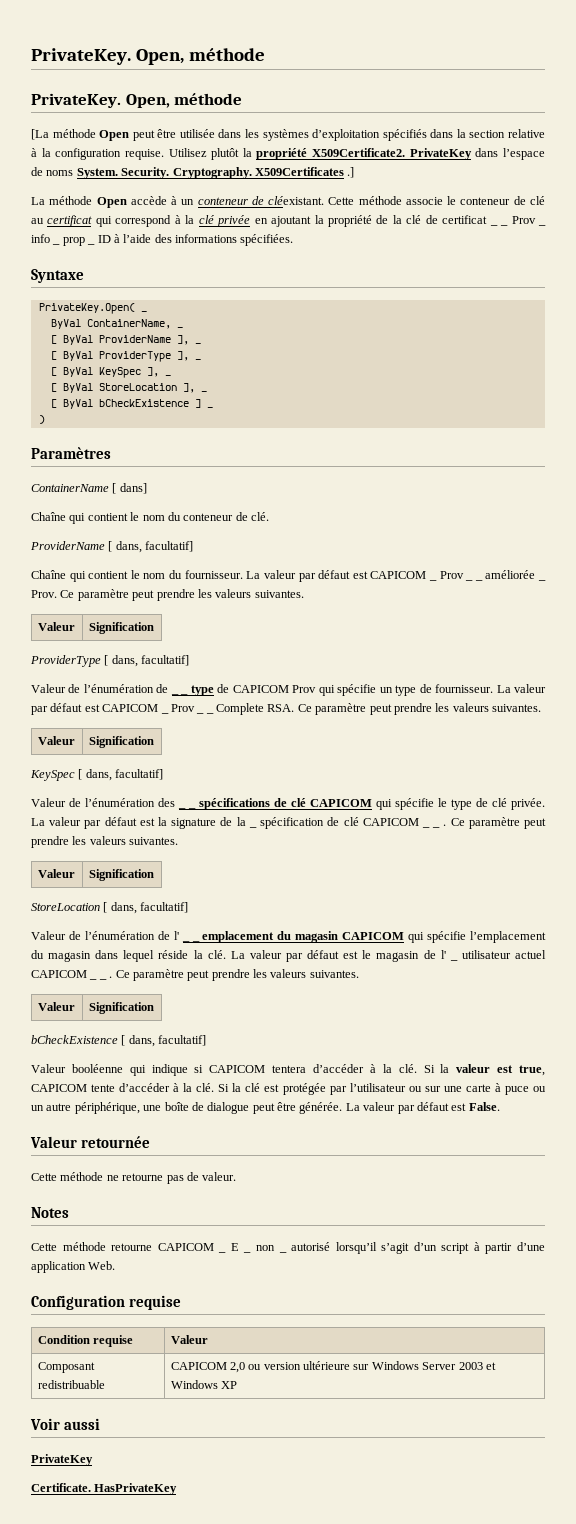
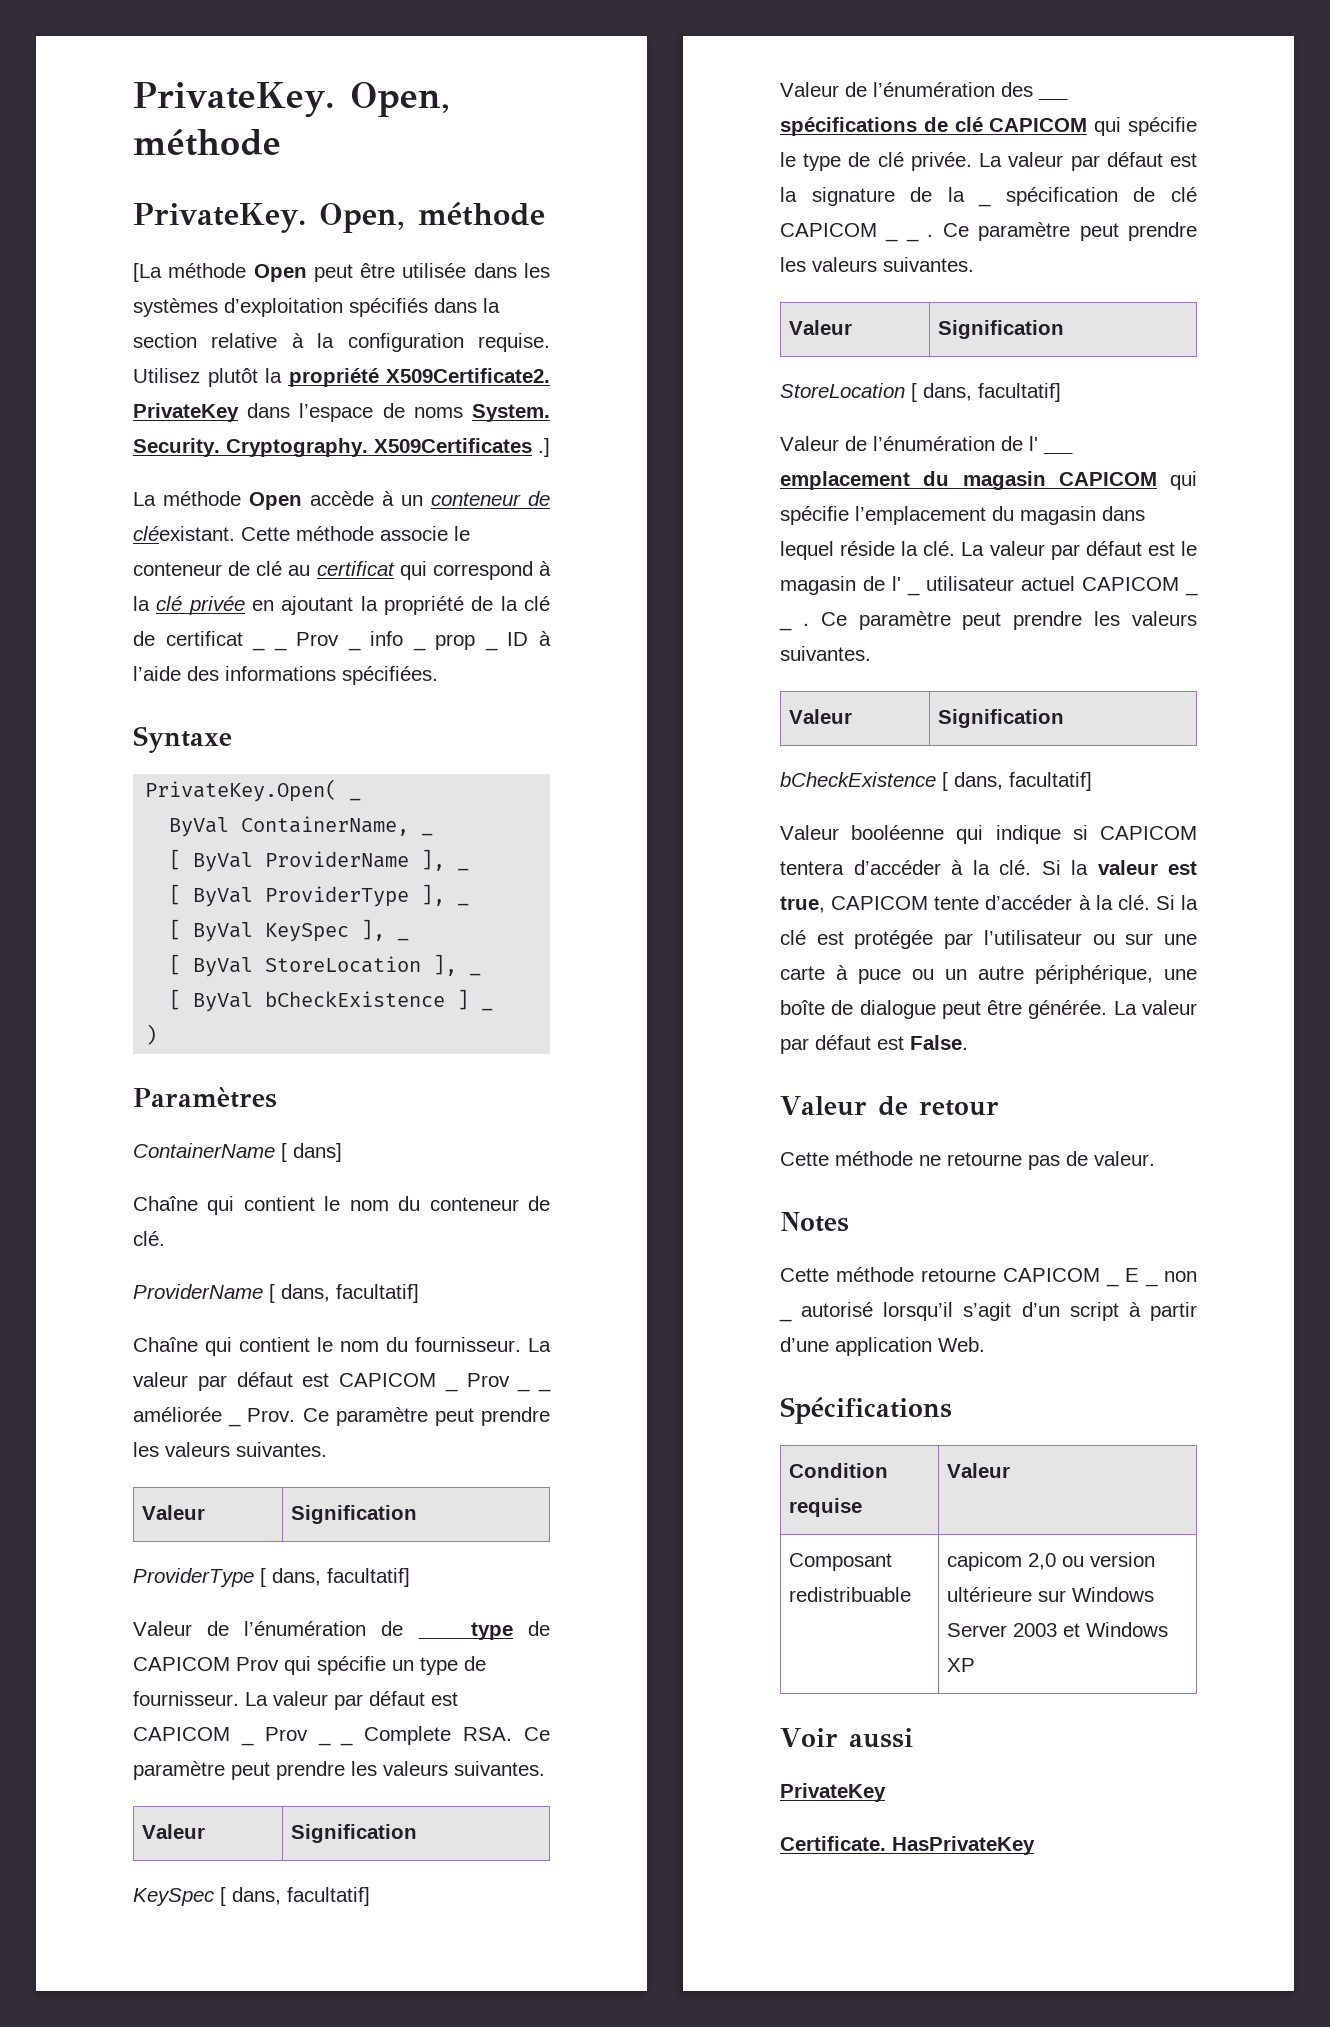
- Valeur retournée
+ Valeur de retour
- Configuration requise
+ Spécifications
- Composant redistribuable | CAPICOM 2,0 ou version ultérieure sur Windows Server 2003 et Windows XP
+ Composant redistribuable | capicom 2,0 ou version ultérieure sur Windows Server 2003 et Windows XP

